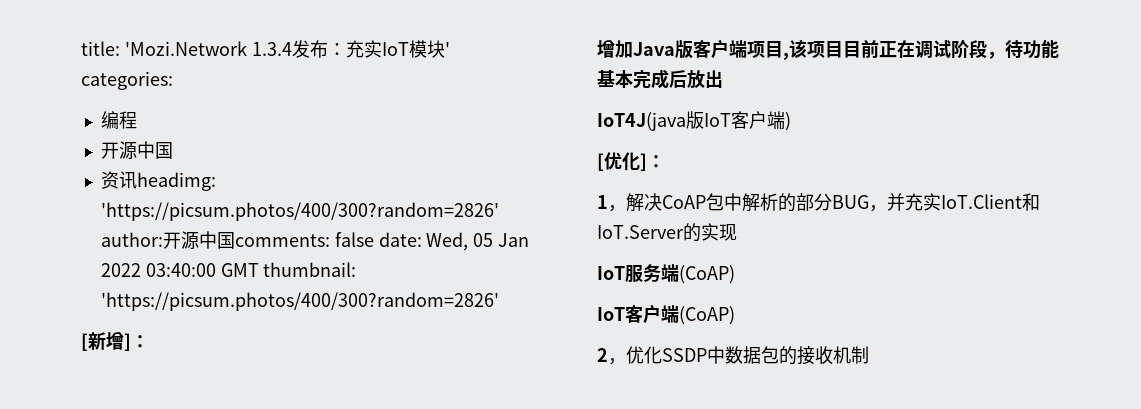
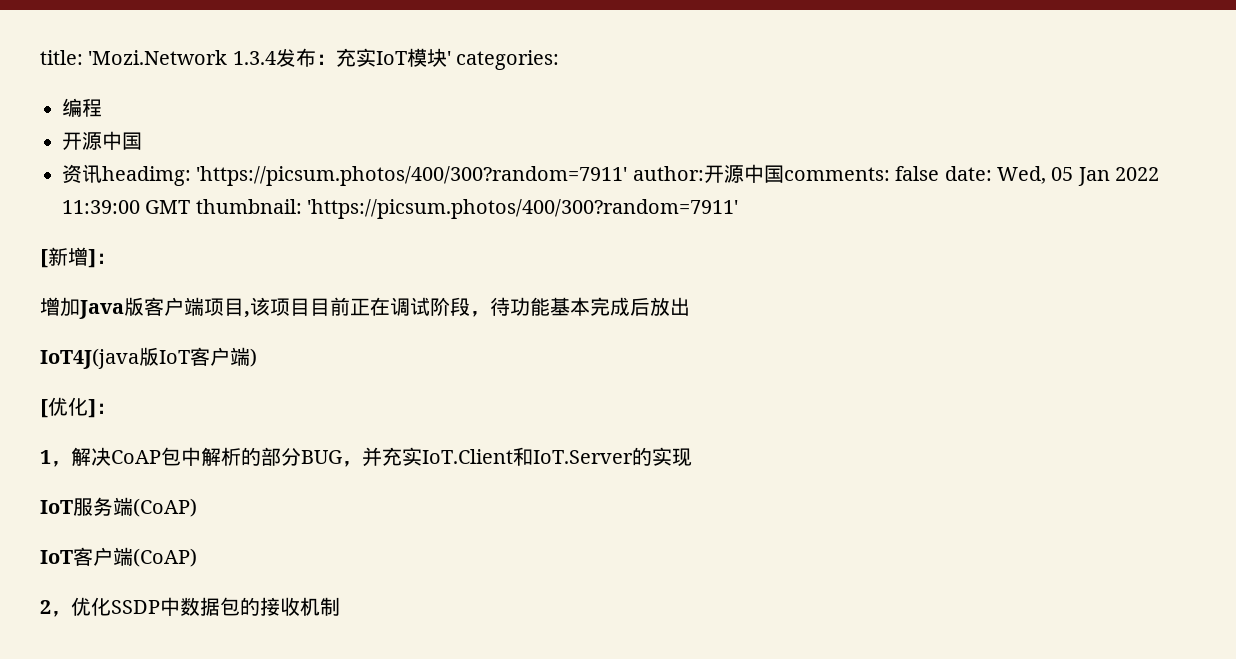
- 资讯headimg: 'https://picsum.photos/400/300?random=2826' author:开源中国comments: false date: Wed, 05 Jan 2022 03:40:00 GMT thumbnail: 'https://picsum.photos/400/300?random=2826'
+ 资讯headimg: 'https://picsum.photos/400/300?random=7911' author:开源中国comments: false date: Wed, 05 Jan 2022 11:39:00 GMT thumbnail: 'https://picsum.photos/400/300?random=7911'

